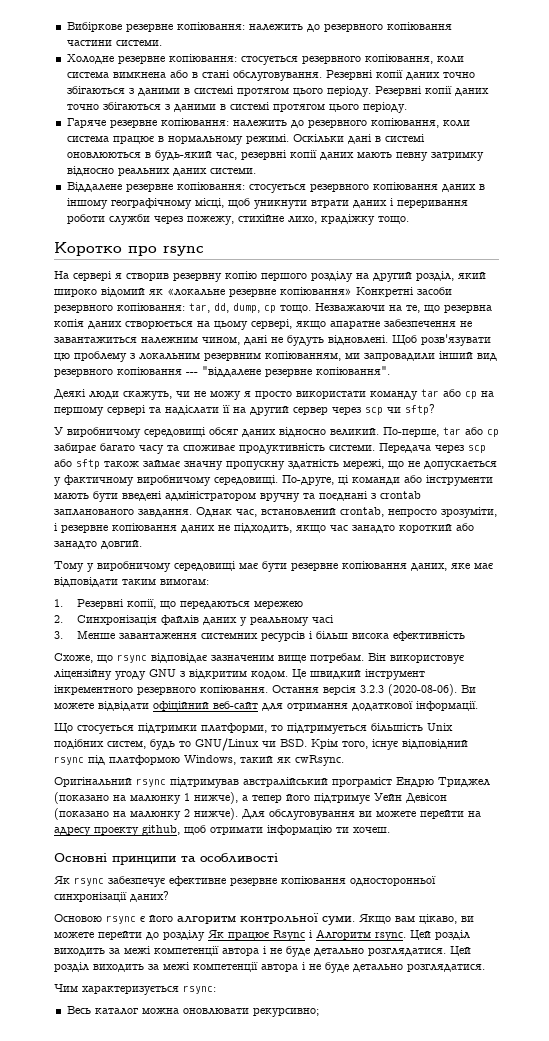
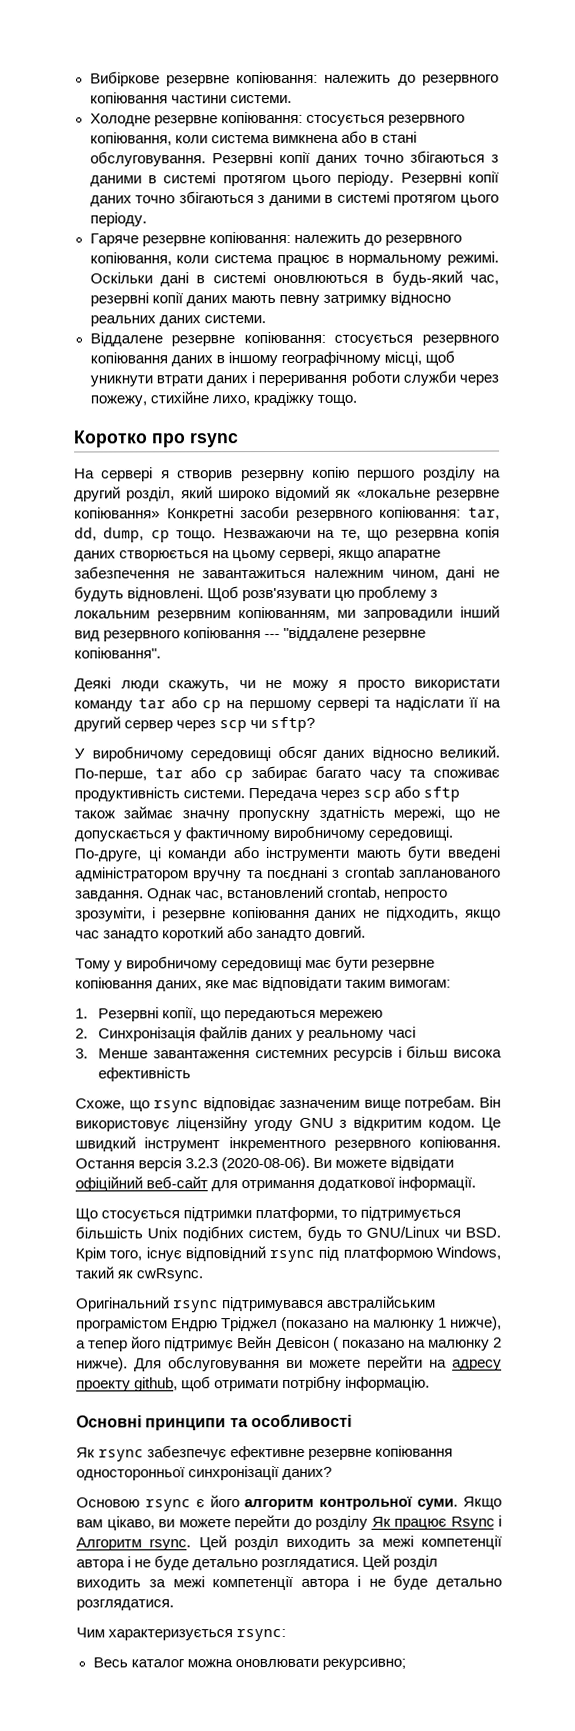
- Оригінальний rsync підтримував австралійський програміст Ендрю Триджел (показано на малюнку 1 нижче), а тепер його підтримує Уейн Девісон (показано на малюнку 2 нижче).
+ Оригінальний rsync підтримувався австралійським програмістом Ендрю Тріджел (показано на малюнку 1 нижче), а тепер його підтримує Вейн Девісон ( показано на малюнку 2 нижче).
- Для обслуговування ви можете перейти на адресу проекту github, щоб отримати інформацію ти хочеш.
+ Для обслуговування ви можете перейти на адресу проекту github, щоб отримати потрібну інформацію.

